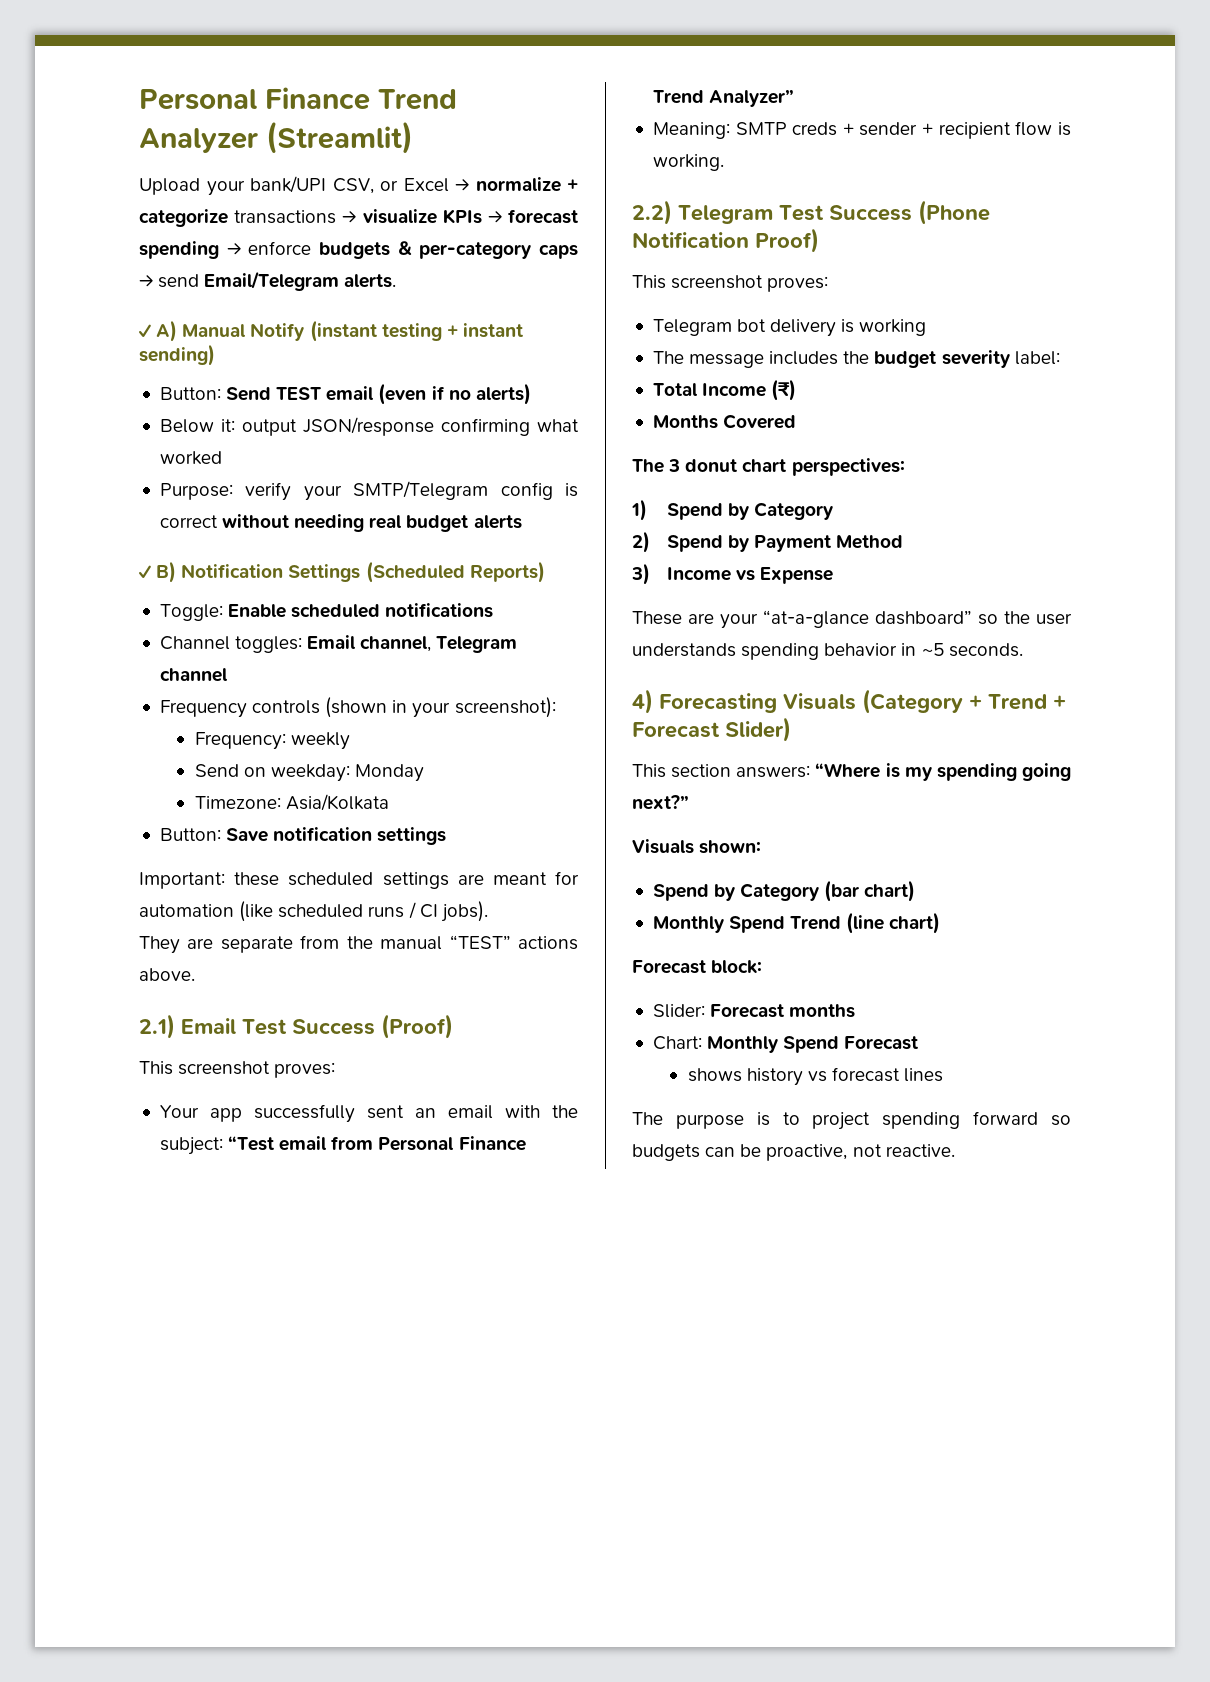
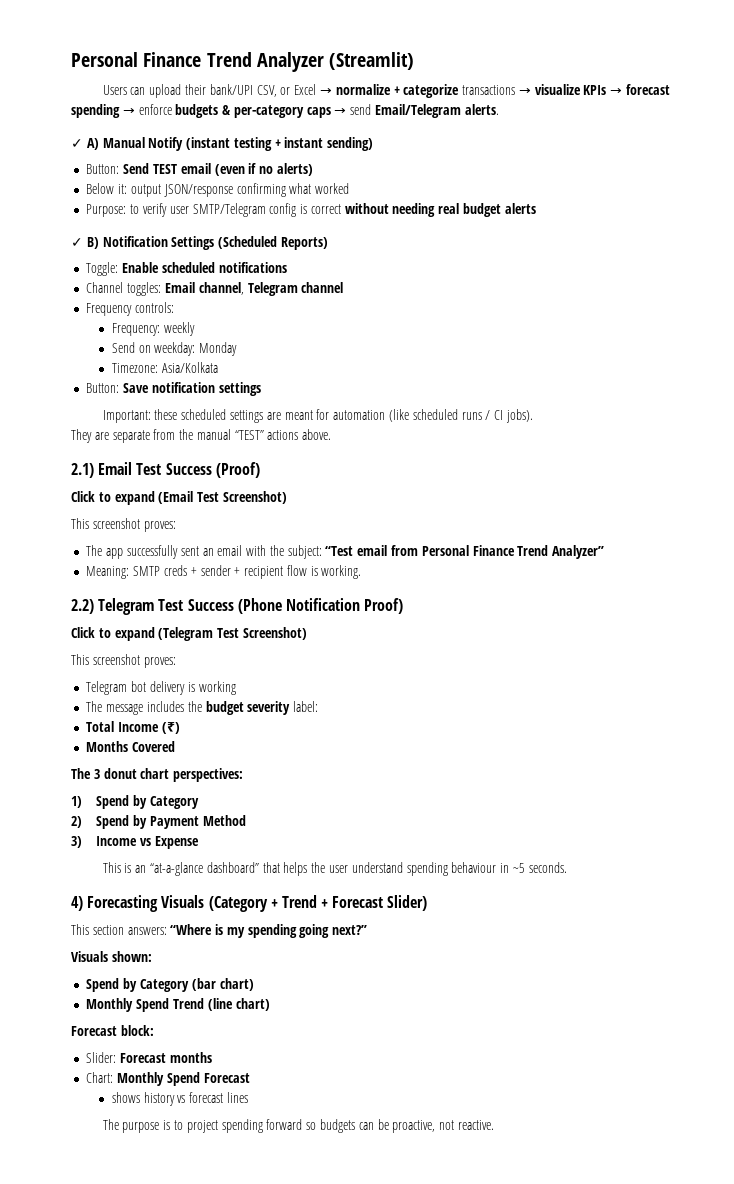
- Upload your bank/UPI CSV, or Excel → normalize + categorize transactions → visualize KPIs → forecast spending → enforce budgets & per-category caps → send Email/Telegram alerts.
+ Users can upload their bank/UPI CSV, or Excel → normalize + categorize transactions → visualize KPIs → forecast spending → enforce budgets & per-category caps → send Email/Telegram alerts.
- Purpose: verify your SMTP/Telegram config is correct without needing real budget alerts
+ Purpose: to verify user SMTP/Telegram config is correct without needing real budget alerts
- Frequency controls (shown in your screenshot):
+ Frequency controls:
  2.1) Email Test Success (Proof)
+ Click to expand (Email Test Screenshot)
  This screenshot proves:
- Your app successfully sent an email with the subject: “Test email from Personal Finance Trend Analyzer”
+ The app successfully sent an email with the subject: “Test email from Personal Finance Trend Analyzer”
+ Click to expand (Telegram Test Screenshot)
- These are your “at-a-glance dashboard” so the user understands spending behavior in ~5 seconds.
+ This is an “at-a-glance dashboard” that helps the user understand spending behaviour in ~5 seconds.

